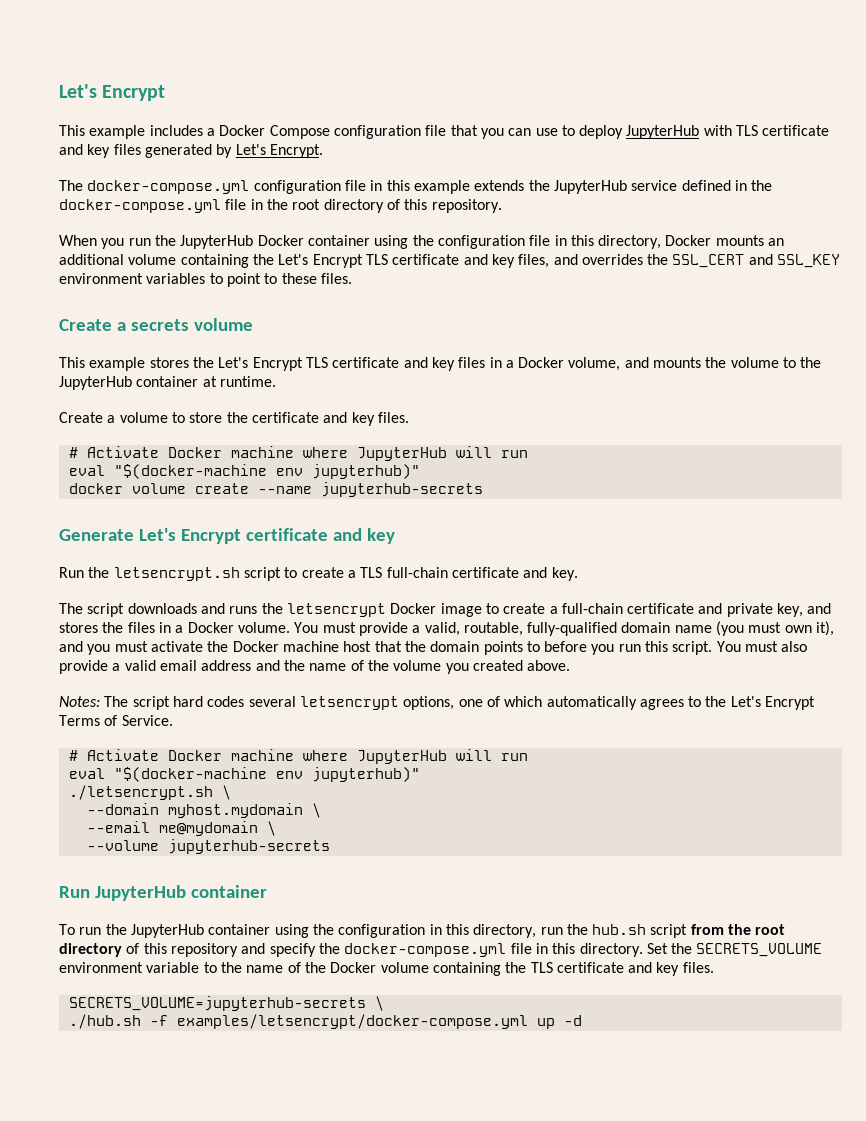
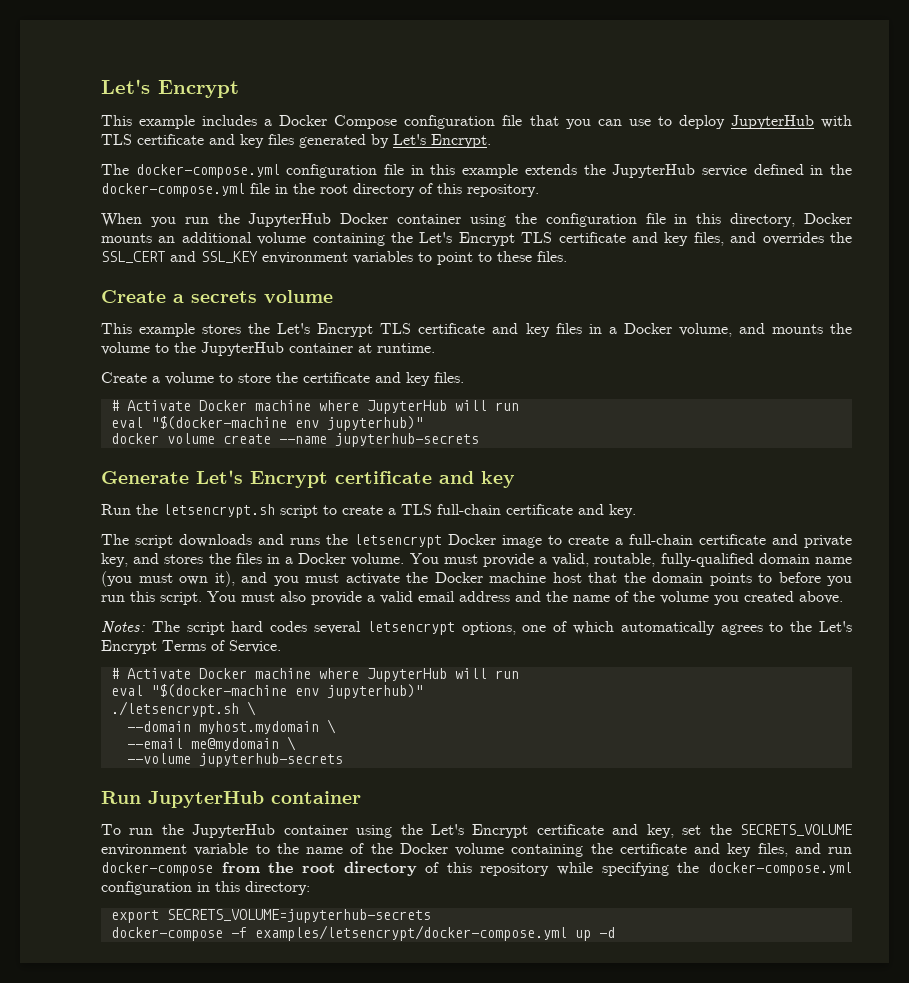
- To run the JupyterHub container using the configuration in this directory, run the hub.sh script from the root directory of this repository and specify the docker-compose.yml file in this directory. Set the SECRETS_VOLUME environment variable to the name of the Docker volume containing the TLS certificate and key files.
- SECRETS_VOLUME=jupyterhub-secrets \
- ./hub.sh -f examples/letsencrypt/docker-compose.yml up -d
+ To run the JupyterHub container using the Let's Encrypt certificate and key, set the SECRETS_VOLUME environment variable to the name of the Docker volume containing the certificate and key files, and run docker-compose from the root directory of this repository while specifying the docker-compose.yml configuration in this directory:
+ export SECRETS_VOLUME=jupyterhub-secrets
+ docker-compose -f examples/letsencrypt/docker-compose.yml up -d

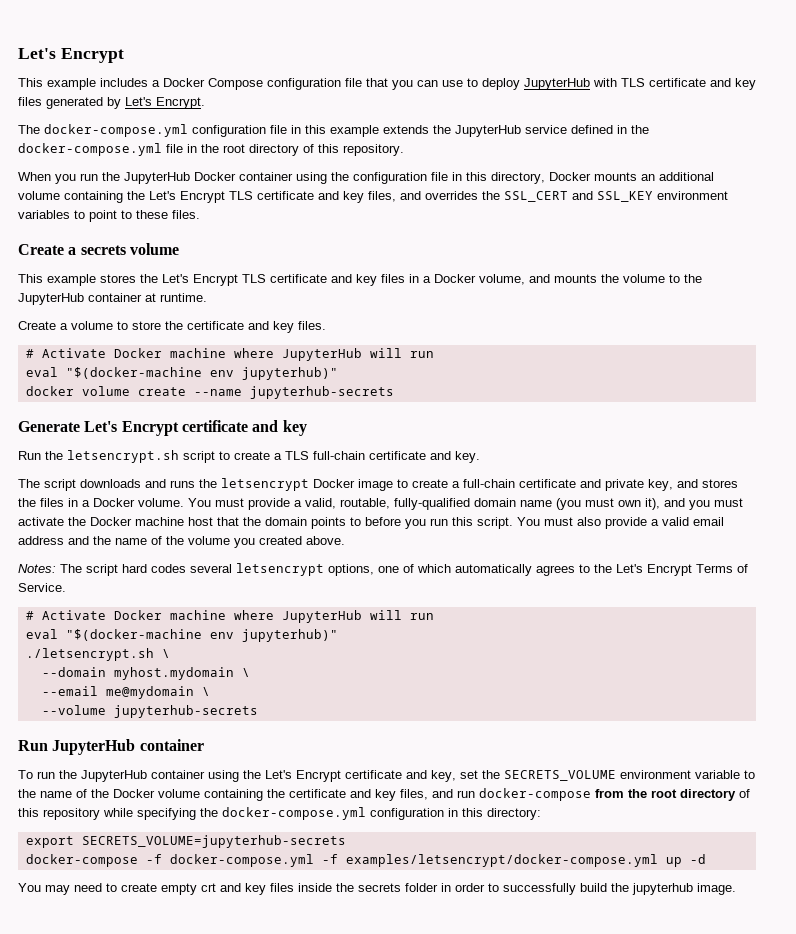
- docker-compose -f examples/letsencrypt/docker-compose.yml up -d
+ docker-compose -f docker-compose.yml -f examples/letsencrypt/docker-compose.yml up -d
+ You may need to create empty crt and key files inside the secrets folder in order to successfully build the jupyterhub image.

